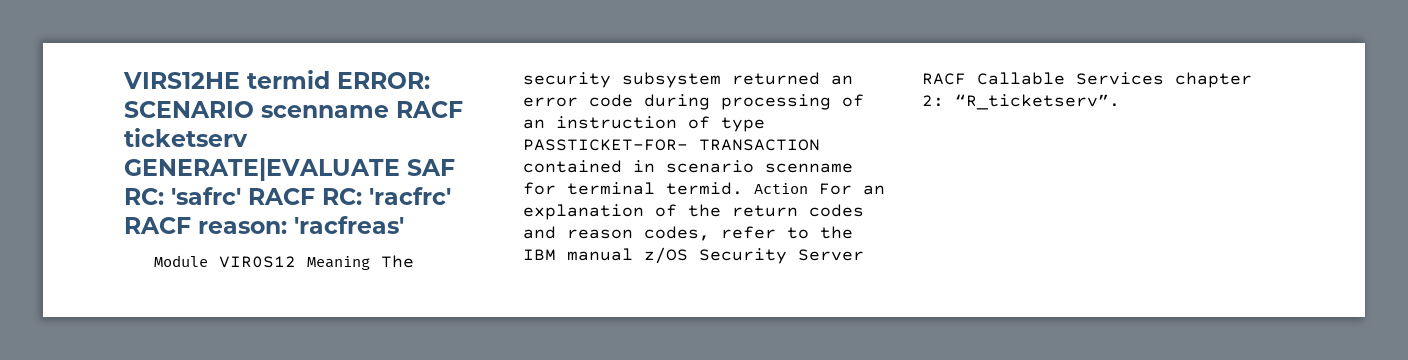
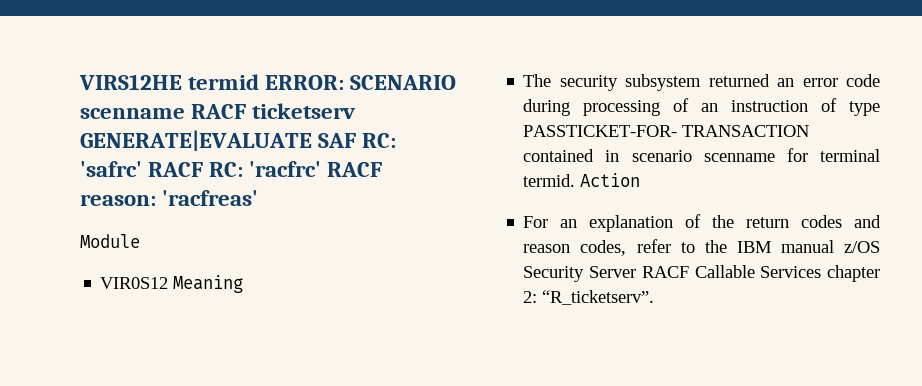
- Module VIR0S12 Meaning The security subsystem returned an error code during processing of an instruction of type PASSTICKET-FOR- TRANSACTION contained in scenario scenname for terminal termid.
+ Module
+ VIR0S12 Meaning
+ The security subsystem returned an error code during processing of an instruction of type PASSTICKET-FOR- TRANSACTION contained in scenario scenname for terminal termid.
- Action For an explanation of the return codes and reason codes, refer to the IBM manual z/OS Security Server RACF Callable Services chapter 2: “R_ticketserv”.
+ Action
+ For an explanation of the return codes and reason codes, refer to the IBM manual z/OS Security Server RACF Callable Services chapter 2: “R_ticketserv”.

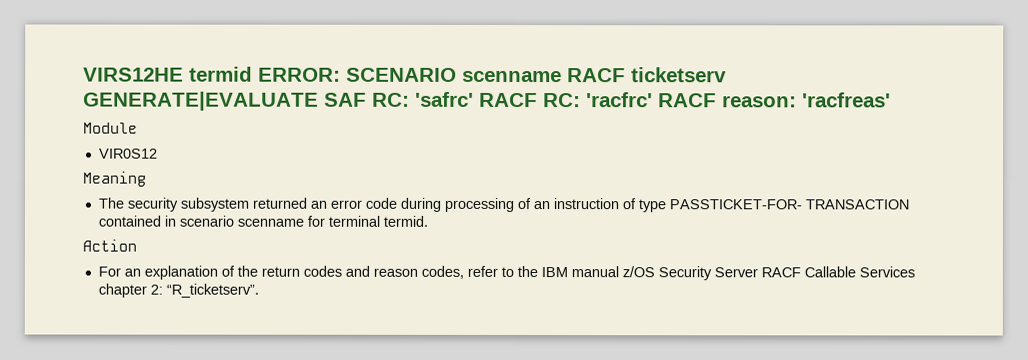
- VIR0S12 Meaning
+ VIR0S12
+ Meaning
- The security subsystem returned an error code during processing of an instruction of type PASSTICKET-FOR- TRANSACTION contained in scenario scenname for terminal termid. Action
+ The security subsystem returned an error code during processing of an instruction of type PASSTICKET-FOR- TRANSACTION contained in scenario scenname for terminal termid.
+ Action

